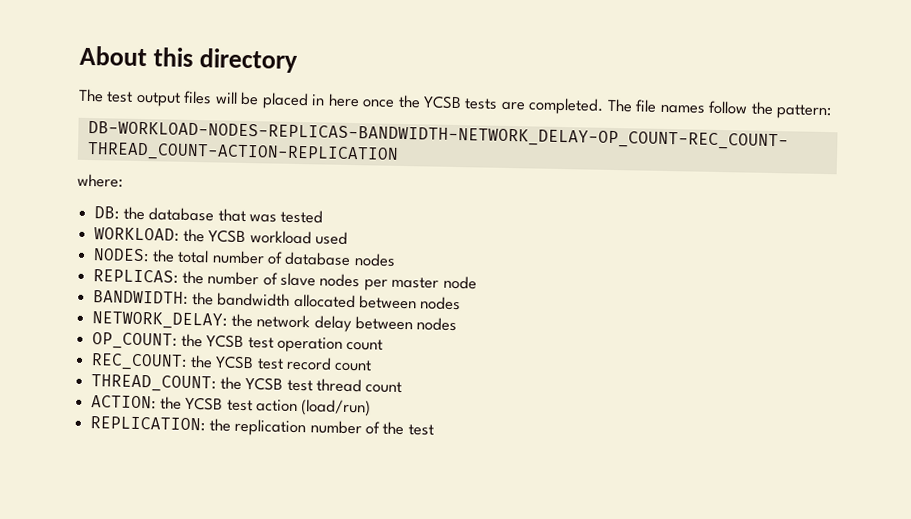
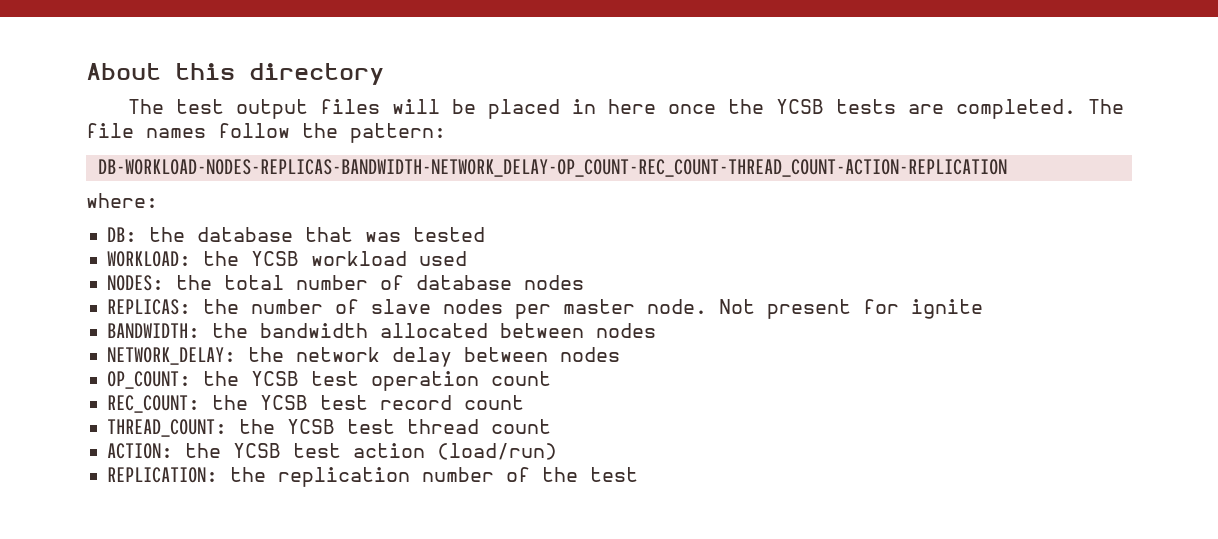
- REPLICAS: the number of slave nodes per master node
+ REPLICAS: the number of slave nodes per master node. Not present for ignite

